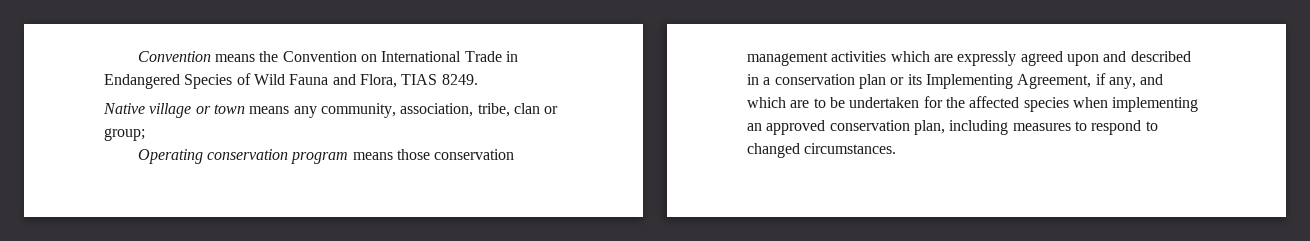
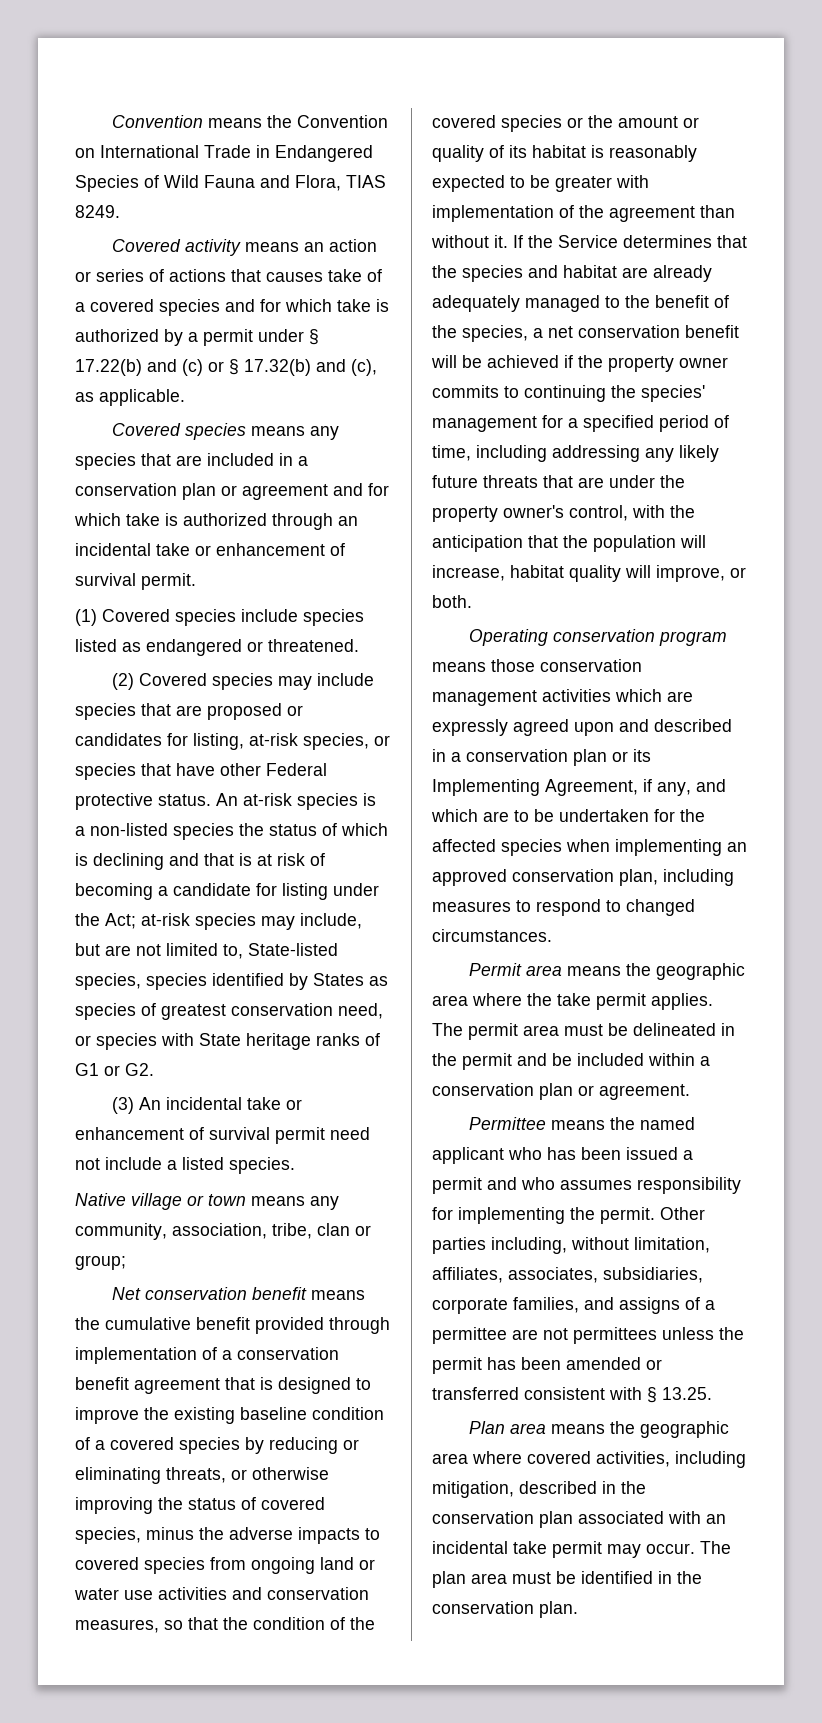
+ Covered activity means an action or series of actions that causes take of a covered species and for which take is authorized by a permit under § 17.22(b) and (c) or § 17.32(b) and (c), as applicable.
+ Covered species means any species that are included in a conservation plan or agreement and for which take is authorized through an incidental take or enhancement of survival permit.
+ (1) Covered species include species listed as endangered or threatened.
+ (2) Covered species may include species that are proposed or candidates for listing, at-risk species, or species that have other Federal protective status. An at-risk species is a non-listed species the status of which is declining and that is at risk of becoming a candidate for listing under the Act; at-risk species may include, but are not limited to, State-listed species, species identified by States as species of greatest conservation need, or species with State heritage ranks of G1 or G2.
+ (3) An incidental take or enhancement of survival permit need not include a listed species.
+ Net conservation benefit means the cumulative benefit provided through implementation of a conservation benefit agreement that is designed to improve the existing baseline condition of a covered species by reducing or eliminating threats, or otherwise improving the status of covered species, minus the adverse impacts to covered species from ongoing land or water use activities and conservation measures, so that the condition of the covered species or the amount or quality of its habitat is reasonably expected to be greater with implementation of the agreement than without it. If the Service determines that the species and habitat are already adequately managed to the benefit of the species, a net conservation benefit will be achieved if the property owner commits to continuing the species' management for a specified period of time, including addressing any likely future threats that are under the property owner's control, with the anticipation that the population will increase, habitat quality will improve, or both.
+ Permit area means the geographic area where the take permit applies. The permit area must be delineated in the permit and be included within a conservation plan or agreement.
+ Permittee means the named applicant who has been issued a permit and who assumes responsibility for implementing the permit. Other parties including, without limitation, affiliates, associates, subsidiaries, corporate families, and assigns of a permittee are not permittees unless the permit has been amended or transferred consistent with § 13.25.
+ Plan area means the geographic area where covered activities, including mitigation, described in the conservation plan associated with an incidental take permit may occur. The plan area must be identified in the conservation plan.

